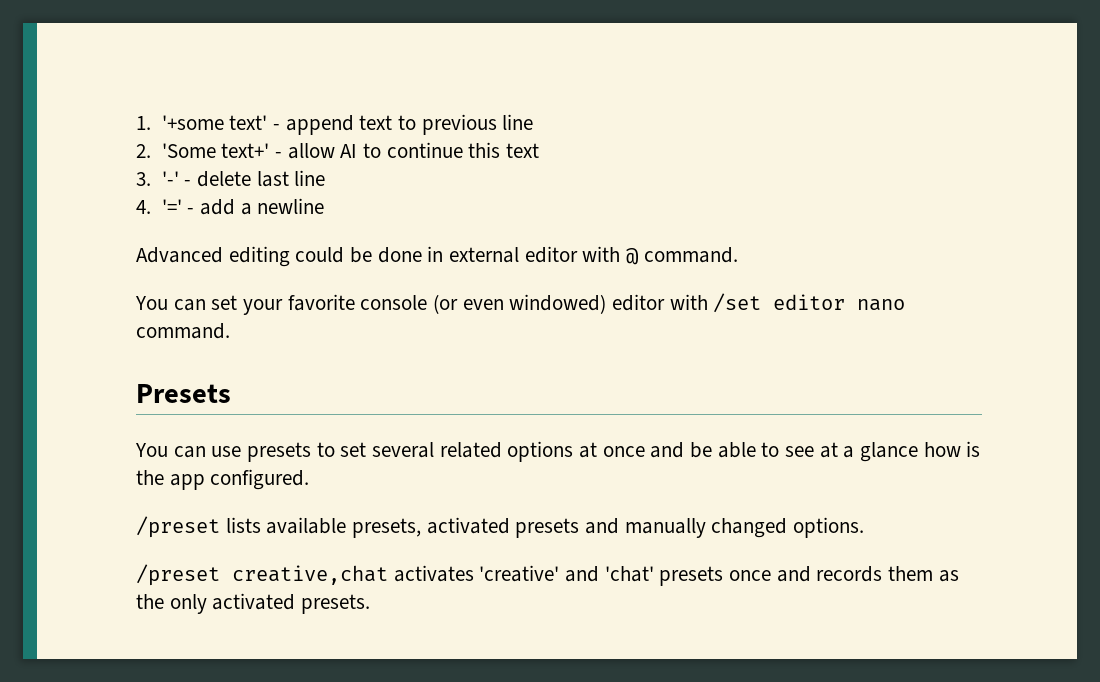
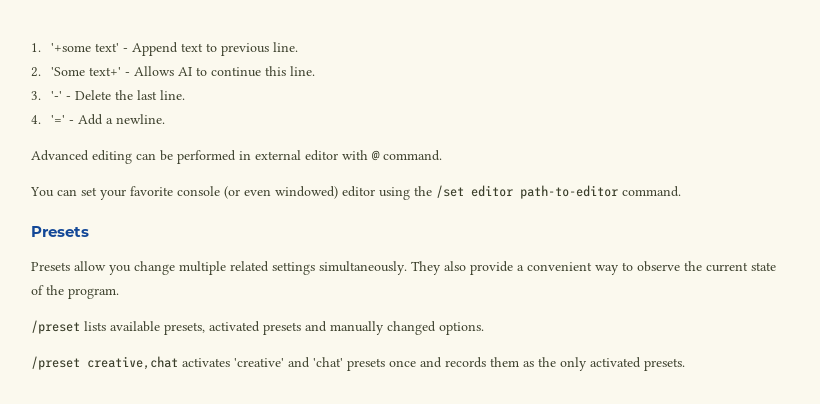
- 1. '+some text' - append text to previous line
+ 1. '+some text' - Append text to previous line.
- 2. 'Some text+' - allow AI to continue this text
+ 2. 'Some text+' - Allows AI to continue this line.
- 3. '-' - delete last line
+ 3. '-' - Delete the last line.
- 4. '=' - add a newline
+ 4. '=' - Add a newline.
- Advanced editing could be done in external editor with @ command.
+ Advanced editing can be performed in external editor with @ command.
- You can set your favorite console (or even windowed) editor with /set editor nano command.
+ You can set your favorite console (or even windowed) editor using the /set editor path-to-editor command.
- You can use presets to set several related options at once and be able to see at a glance how is the app configured.
+ Presets allow you change multiple related settings simultaneously. They also provide a convenient way to observe the current state of the program.

